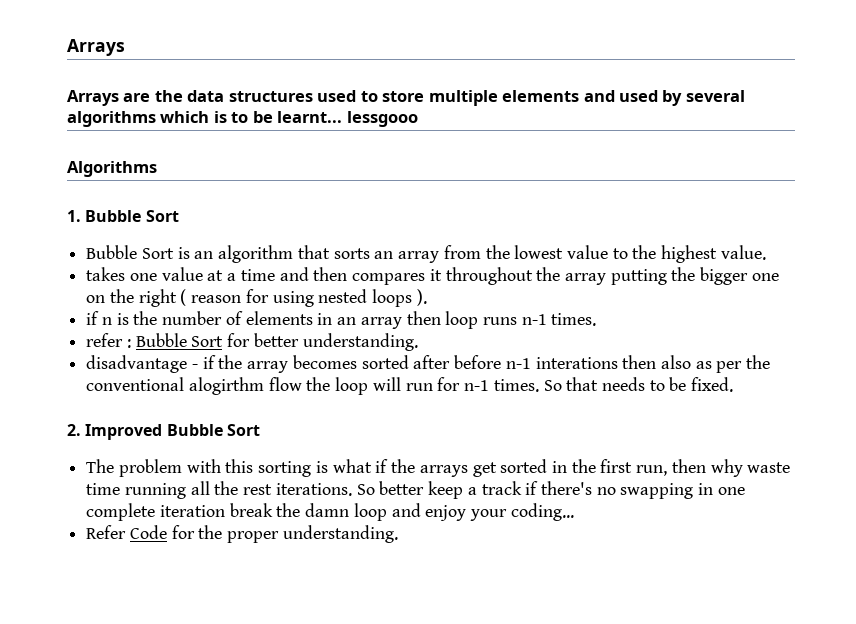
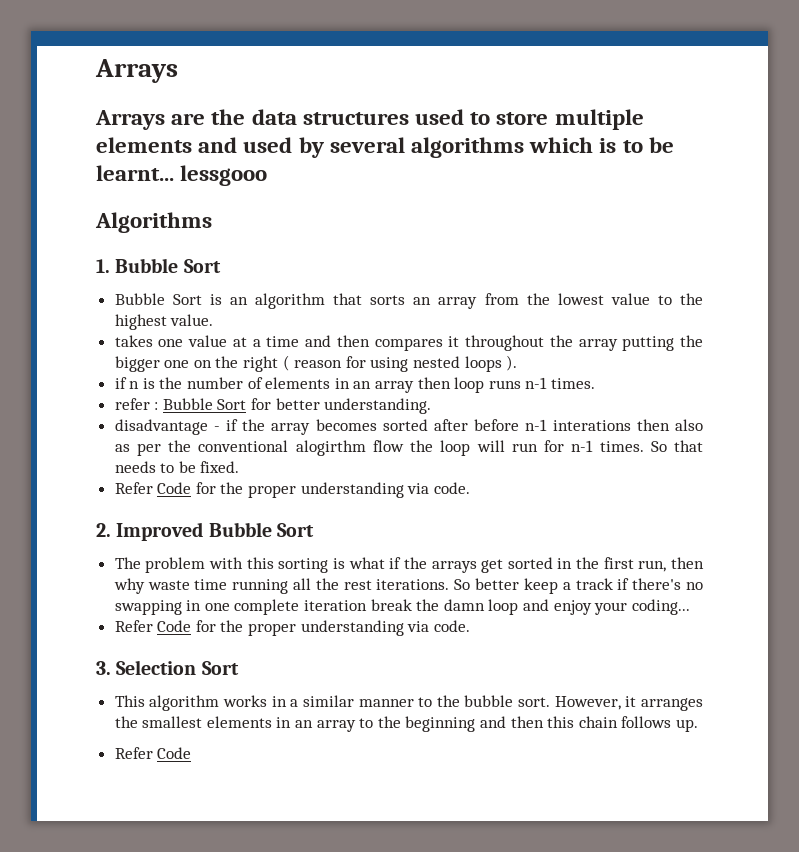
  So that needs to be fixed.
+ Refer Code for the proper understanding via code.
  So better keep a track if there's no swapping in one complete iteration break the damn loop and enjoy your coding...
- Refer Code for the proper understanding.
+ Refer Code for the proper understanding via code.
+ 3. Selection Sort
+ This algorithm works in a similar manner to the bubble sort. However, it arranges the smallest elements in an array to the beginning and then this chain follows up.
+ Refer Code

